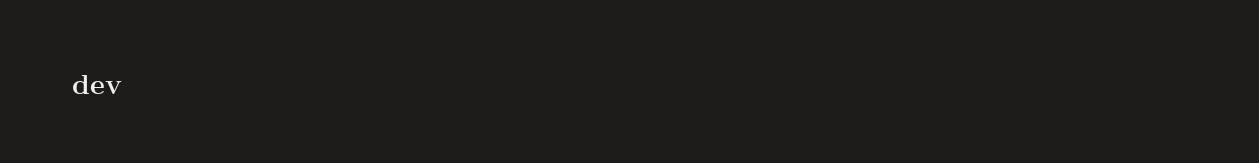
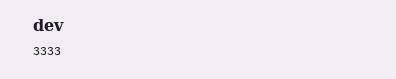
+ 3333

